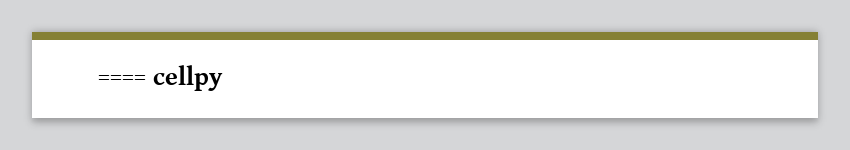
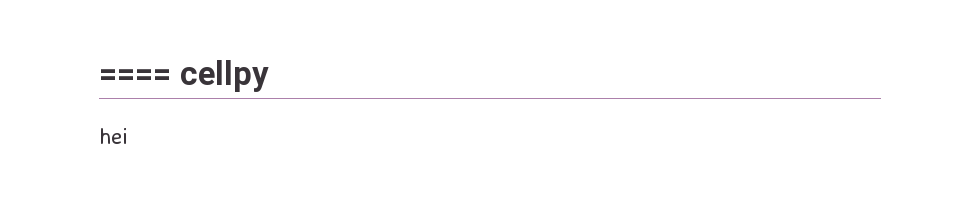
+ hei

